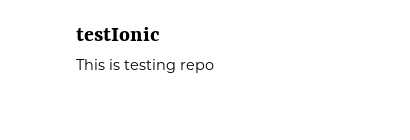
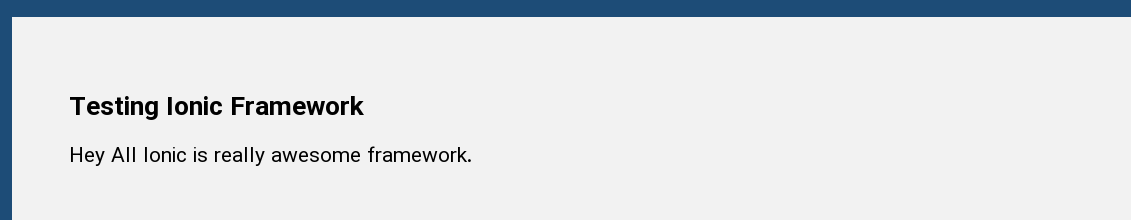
- testIonic
- This is testing repo
+ Testing Ionic Framework
+ Hey All Ionic is really awesome framework.

